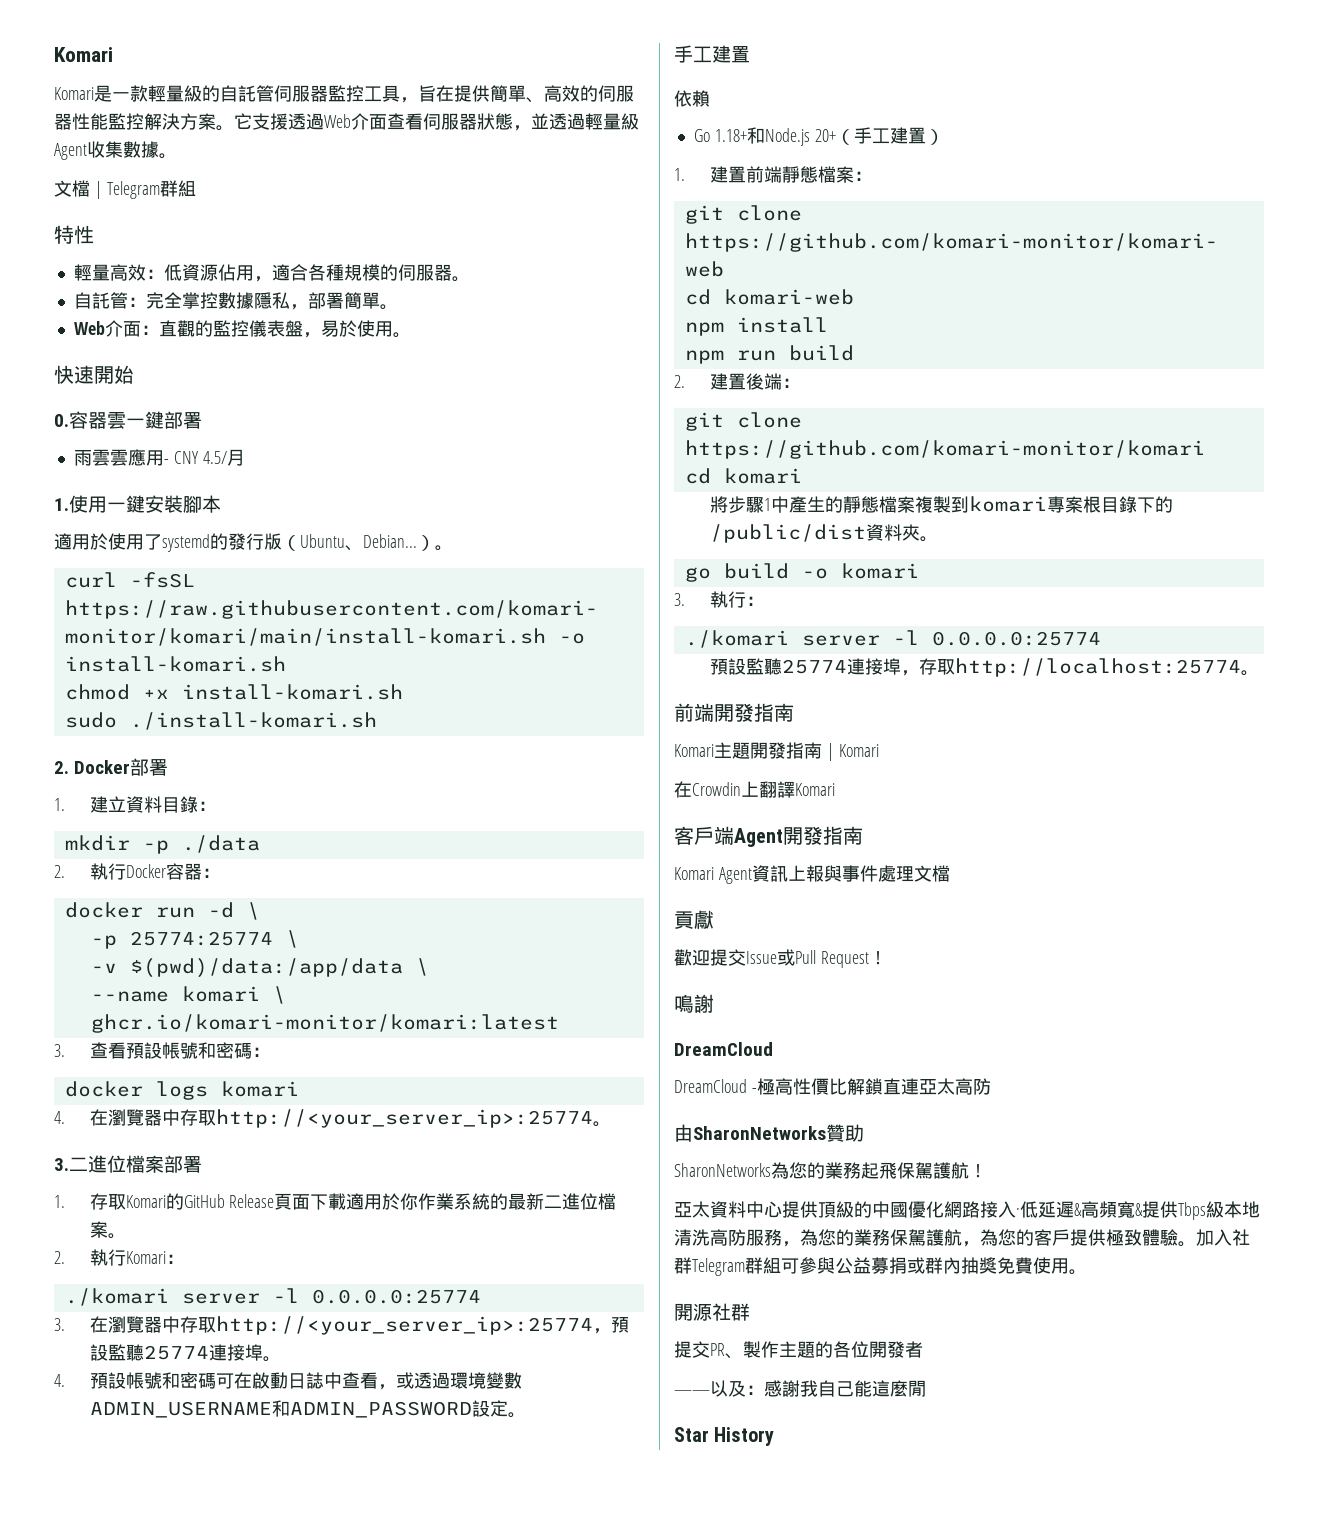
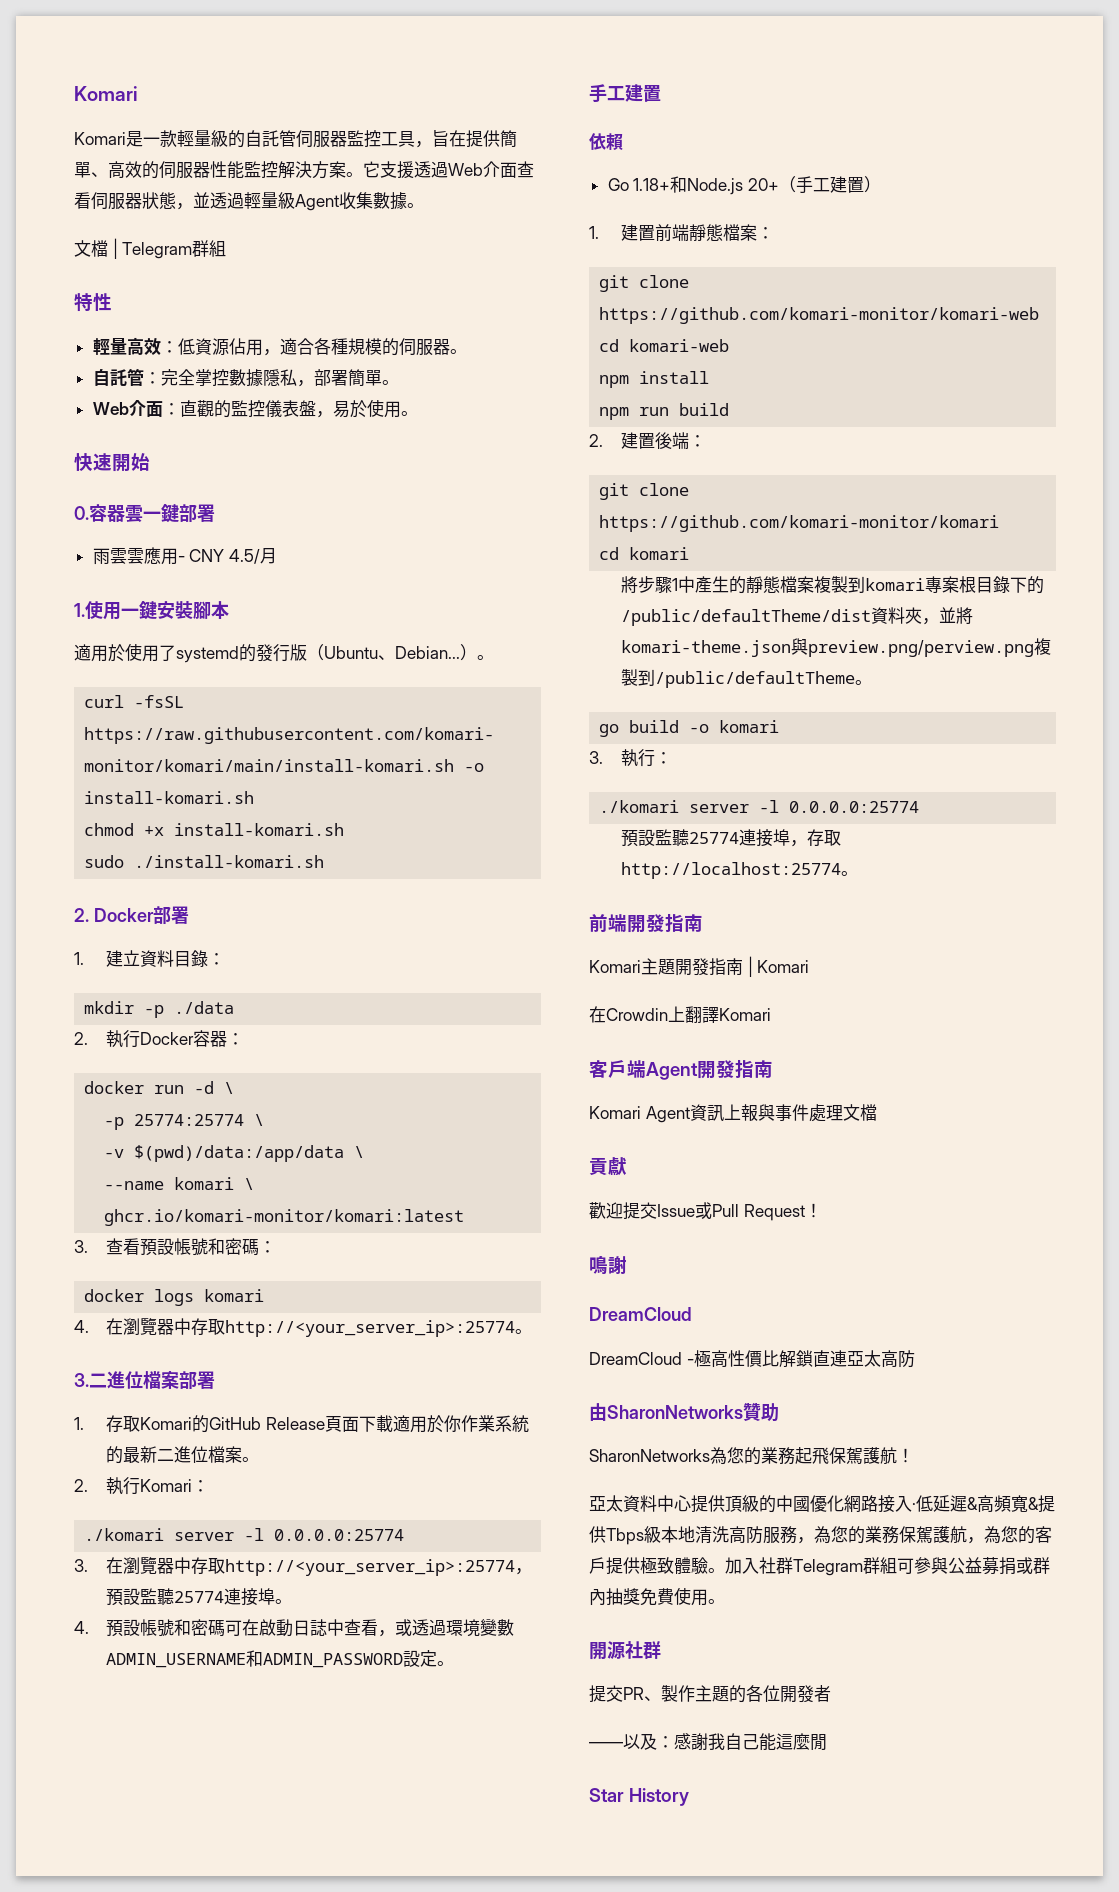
- 將步驟1中產生的靜態檔案複製到komari專案根目錄下的/public/dist資料夾。
+ 將步驟1中產生的靜態檔案複製到komari專案根目錄下的/public/defaultTheme/dist資料夾，並將komari-theme.json與preview.png/perview.png複製到/public/defaultTheme。

